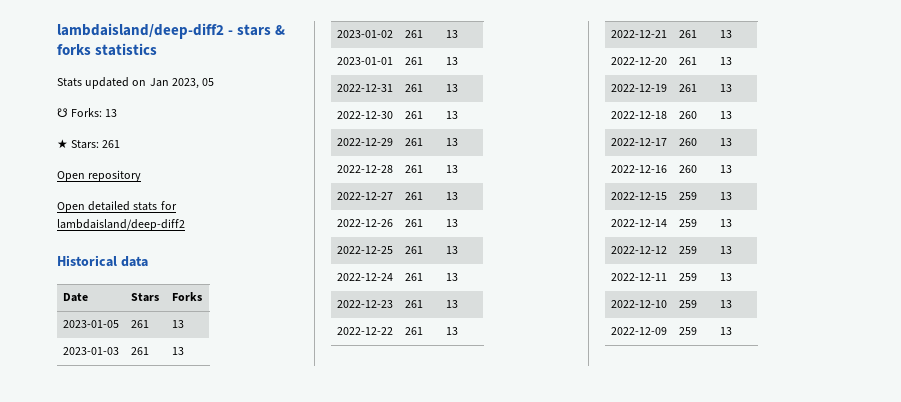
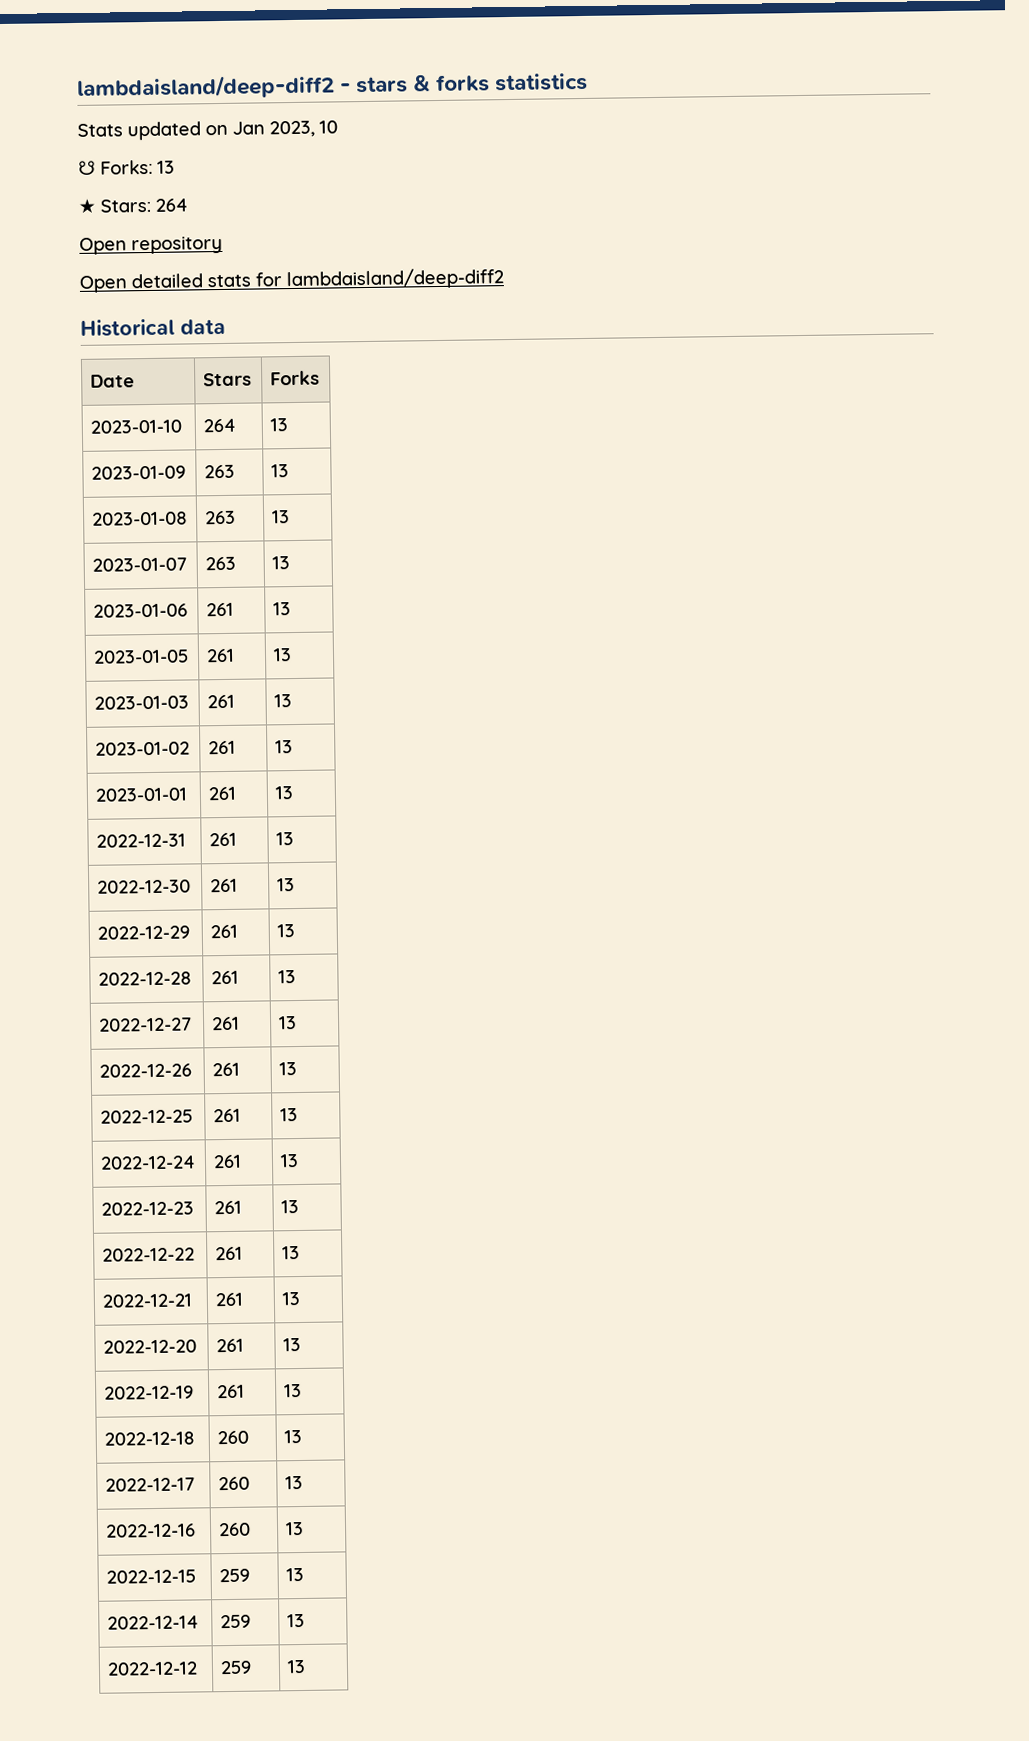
- Stats updated on Jan 2023, 05
+ Stats updated on Jan 2023, 10
- ★ Stars: 261
+ ★ Stars: 264
+ 2023-01-10 | 264 | 13
+ 2023-01-09 | 263 | 13
+ 2023-01-08 | 263 | 13
+ 2023-01-07 | 263 | 13
+ 2023-01-06 | 261 | 13
- 2022-12-11 | 259 | 13
- 2022-12-10 | 259 | 13
- 2022-12-09 | 259 | 13

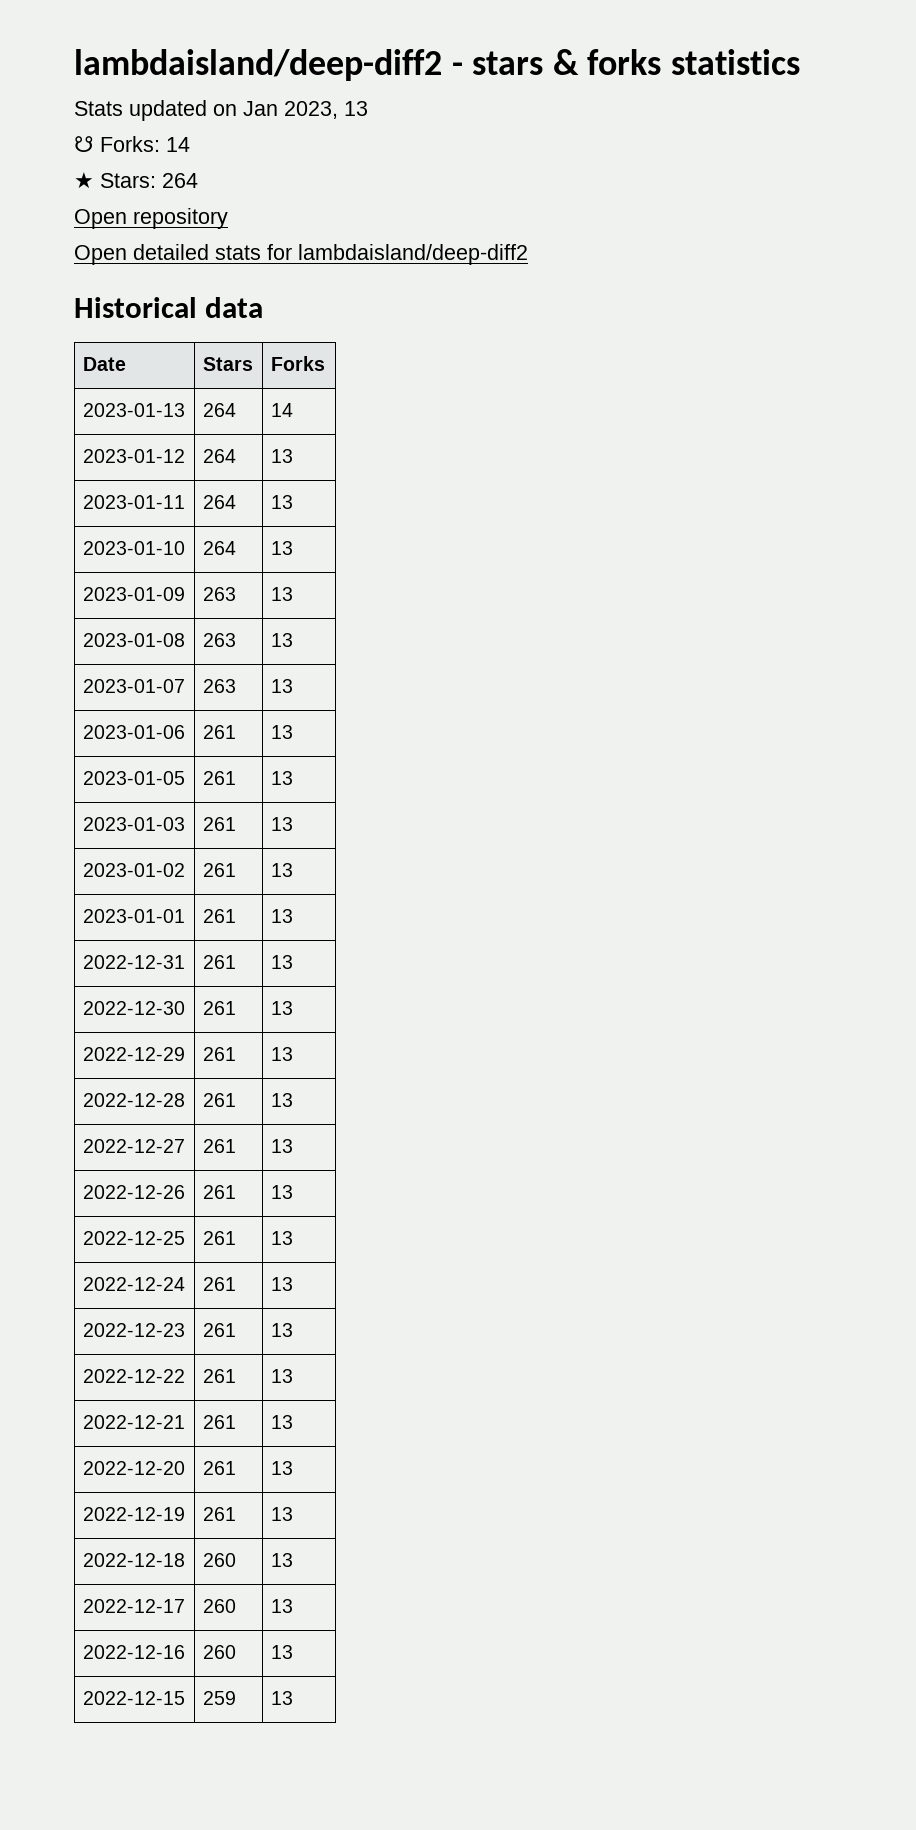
- Stats updated on Jan 2023, 10
+ Stats updated on Jan 2023, 13
- ☋ Forks: 13
+ ☋ Forks: 14
+ 2023-01-13 | 264 | 14
+ 2023-01-12 | 264 | 13
+ 2023-01-11 | 264 | 13
- 2022-12-14 | 259 | 13
- 2022-12-12 | 259 | 13

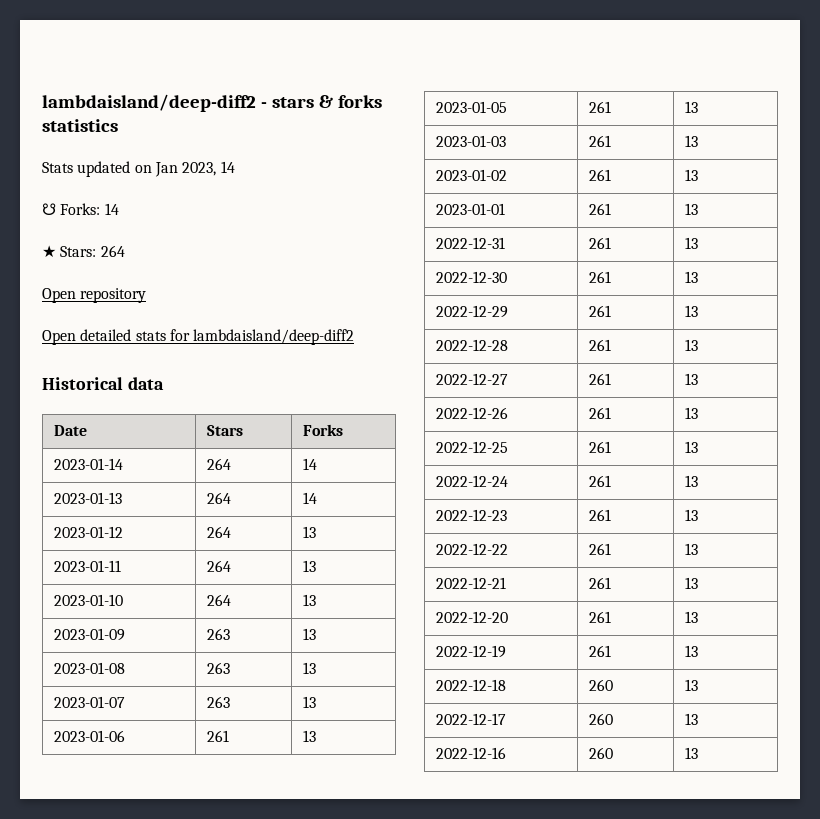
- Stats updated on Jan 2023, 13
+ Stats updated on Jan 2023, 14
+ 2023-01-14 | 264 | 14
- 2022-12-15 | 259 | 13

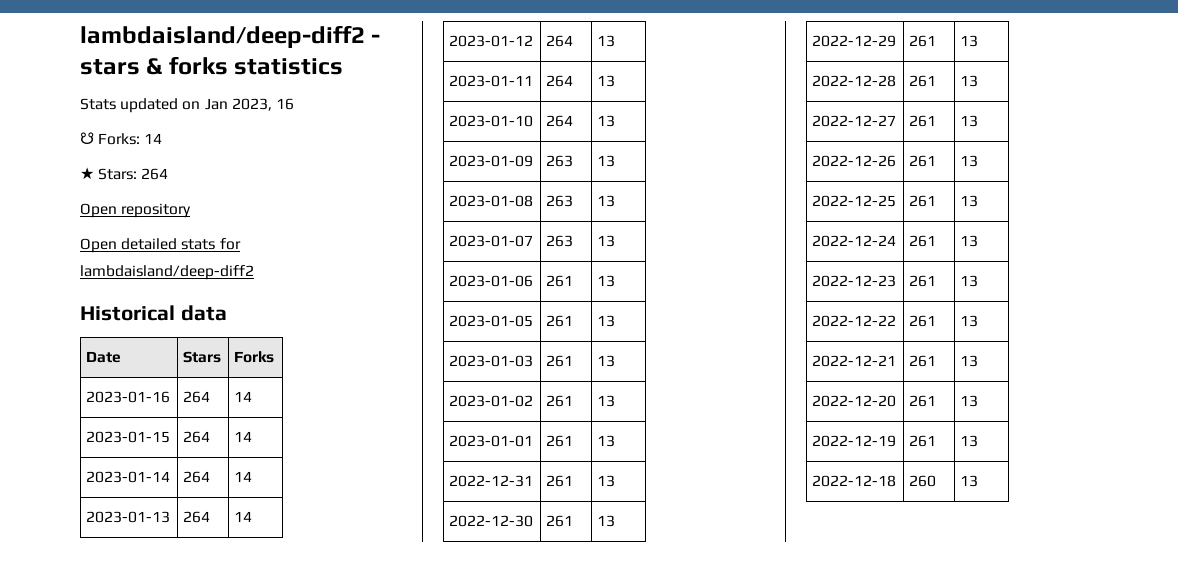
- Stats updated on Jan 2023, 14
+ Stats updated on Jan 2023, 16
+ 2023-01-16 | 264 | 14
+ 2023-01-15 | 264 | 14
- 2022-12-17 | 260 | 13
- 2022-12-16 | 260 | 13

